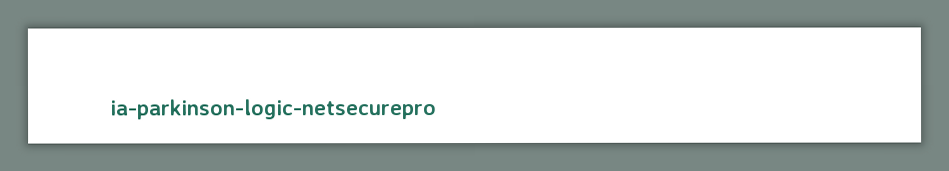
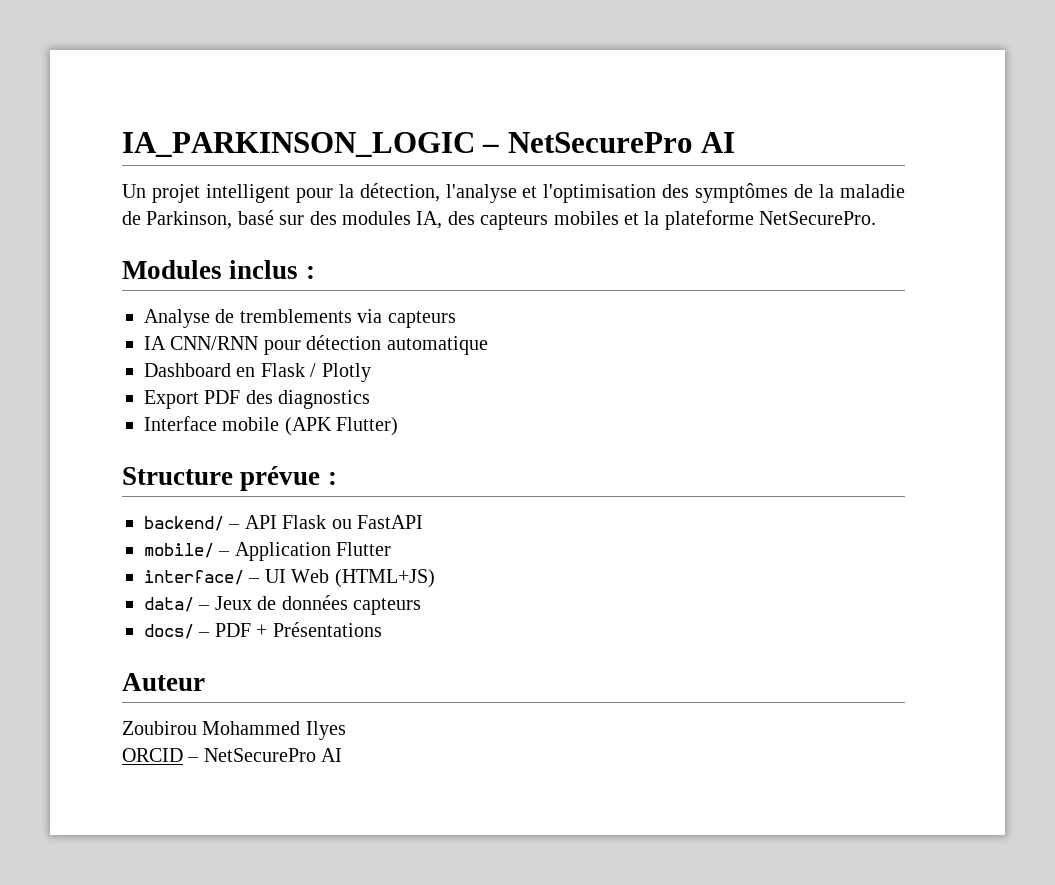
- ia-parkinson-logic-netsecurepro
+ IA_PARKINSON_LOGIC – NetSecurePro AI
+ Un projet intelligent pour la détection, l'analyse et l'optimisation des symptômes de la maladie de Parkinson, basé sur des modules IA, des capteurs mobiles et la plateforme NetSecurePro.
+ Modules inclus :
+ Analyse de tremblements via capteurs
+ IA CNN/RNN pour détection automatique
+ Dashboard en Flask / Plotly
+ Export PDF des diagnostics
+ Interface mobile (APK Flutter)
+ Structure prévue :
+ backend/ – API Flask ou FastAPI
+ mobile/ – Application Flutter
+ interface/ – UI Web (HTML+JS)
+ data/ – Jeux de données capteurs
+ docs/ – PDF + Présentations
+ Auteur
+ Zoubirou Mohammed Ilyes
+ ORCID – NetSecurePro AI

